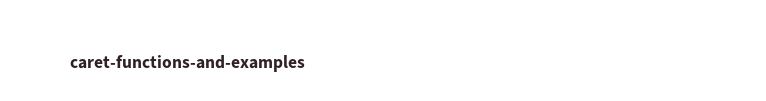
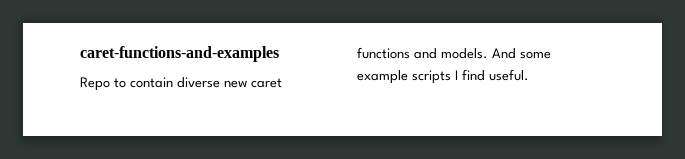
+ Repo to contain diverse new caret functions and models. And some example scripts I find useful.

